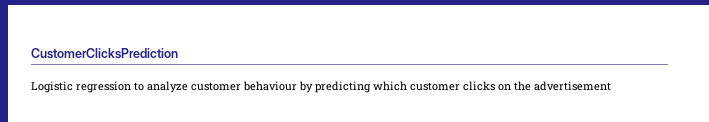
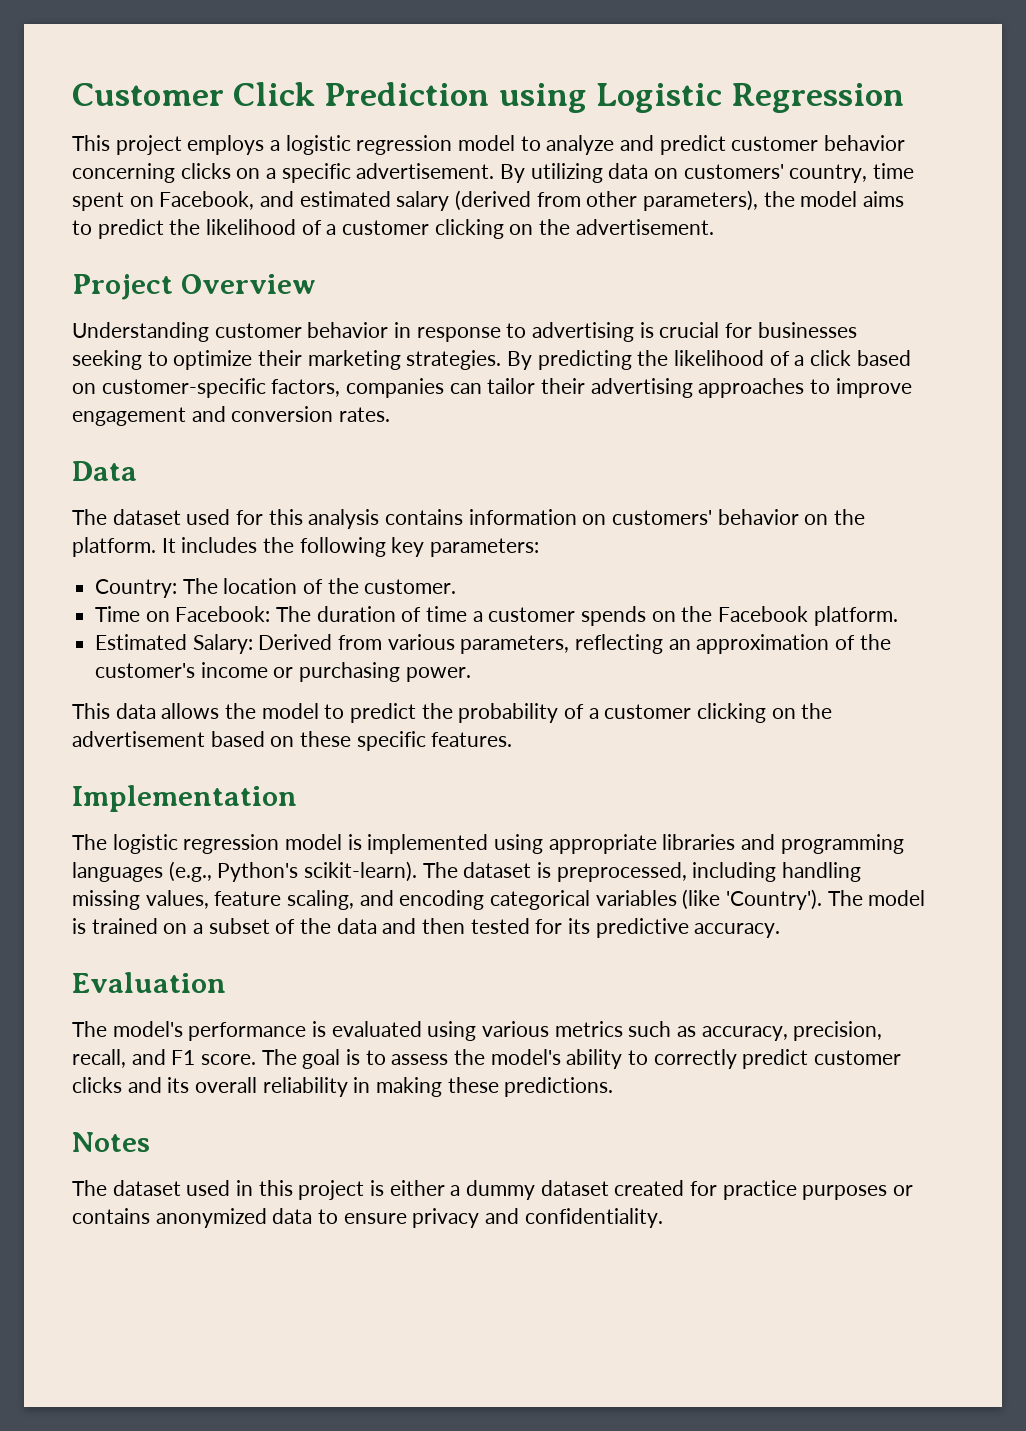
- CustomerClicksPrediction
- Logistic regression to analyze customer behaviour by predicting which customer clicks on the advertisement
+ Customer Click Prediction using Logistic Regression
+ This project employs a logistic regression model to analyze and predict customer behavior concerning clicks on a specific advertisement. By utilizing data on customers' country, time spent on Facebook, and estimated salary (derived from other parameters), the model aims to predict the likelihood of a customer clicking on the advertisement.
+ Project Overview
+ Understanding customer behavior in response to advertising is crucial for businesses seeking to optimize their marketing strategies. By predicting the likelihood of a click based on customer-specific factors, companies can tailor their advertising approaches to improve engagement and conversion rates.
+ Data
+ The dataset used for this analysis contains information on customers' behavior on the platform. It includes the following key parameters:
+ Country: The location of the customer.
+ Time on Facebook: The duration of time a customer spends on the Facebook platform.
+ Estimated Salary: Derived from various parameters, reflecting an approximation of the customer's income or purchasing power.
+ This data allows the model to predict the probability of a customer clicking on the advertisement based on these specific features.
+ Implementation
+ The logistic regression model is implemented using appropriate libraries and programming languages (e.g., Python's scikit-learn). The dataset is preprocessed, including handling missing values, feature scaling, and encoding categorical variables (like 'Country'). The model is trained on a subset of the data and then tested for its predictive accuracy.
+ Evaluation
+ The model's performance is evaluated using various metrics such as accuracy, precision, recall, and F1 score. The goal is to assess the model's ability to correctly predict customer clicks and its overall reliability in making these predictions.
+ Notes
+ The dataset used in this project is either a dummy dataset created for practice purposes or contains anonymized data to ensure privacy and confidentiality.

